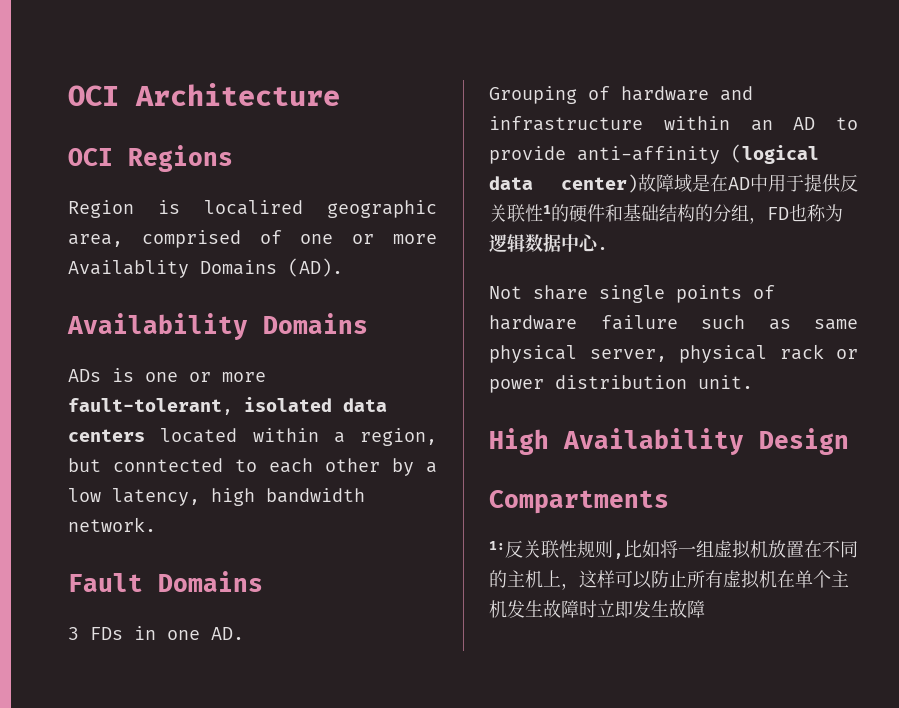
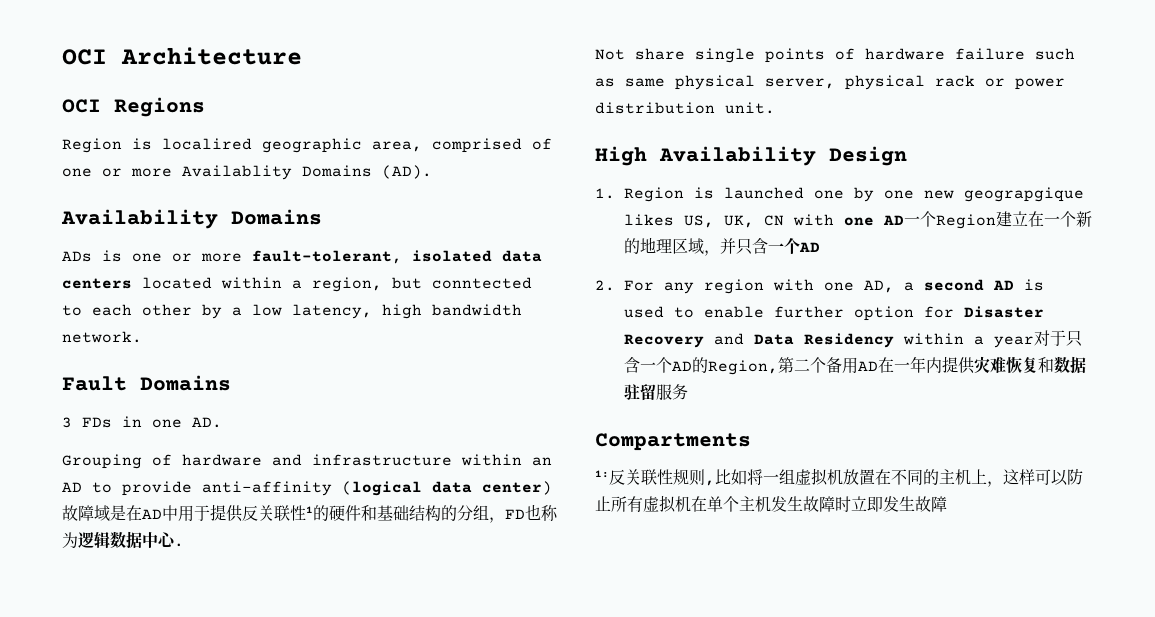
+ 1. Region is launched one by one new geograpgique likes US, UK, CN with one AD一个Region建立在一个新的地理区域，并只含一个AD
+ 2. For any region with one AD, a second AD is used to enable further option for Disaster Recovery and Data Residency within a year对于只含一个AD的Region,第二个备用AD在一年内提供灾难恢复和数据驻留服务

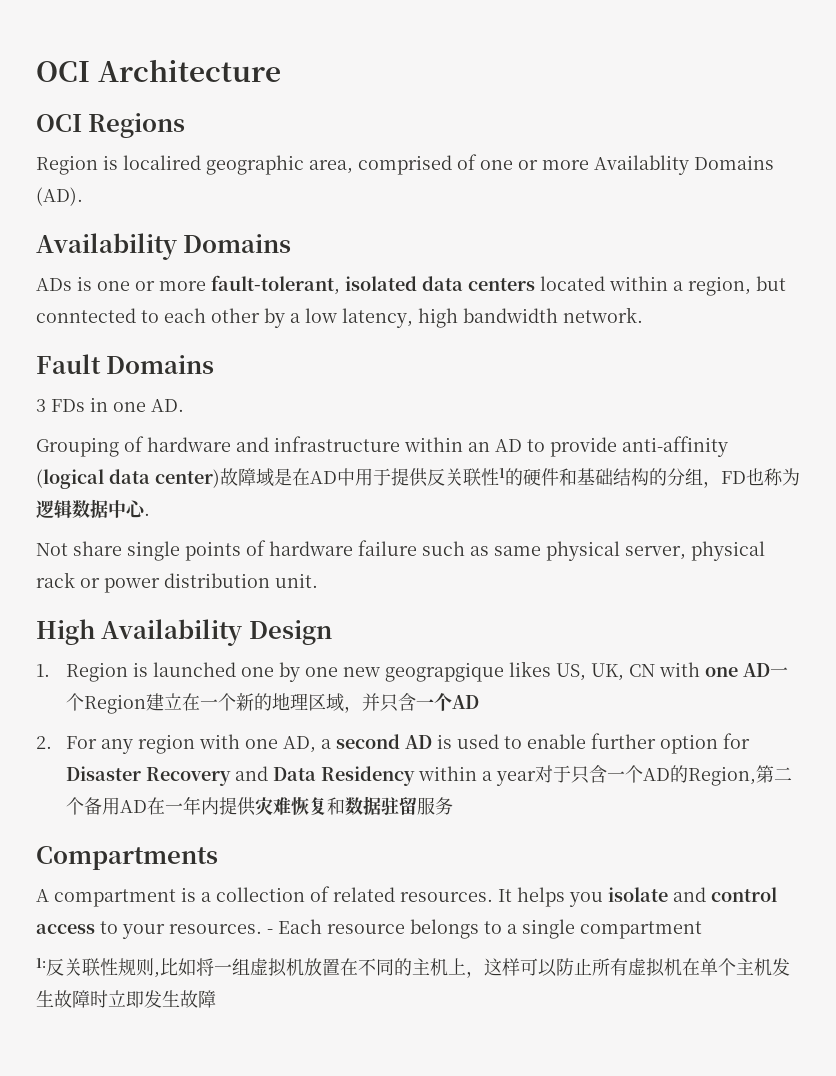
+ A compartment is a collection of related resources. It helps you isolate and control access to your resources. - Each resource belongs to a single compartment

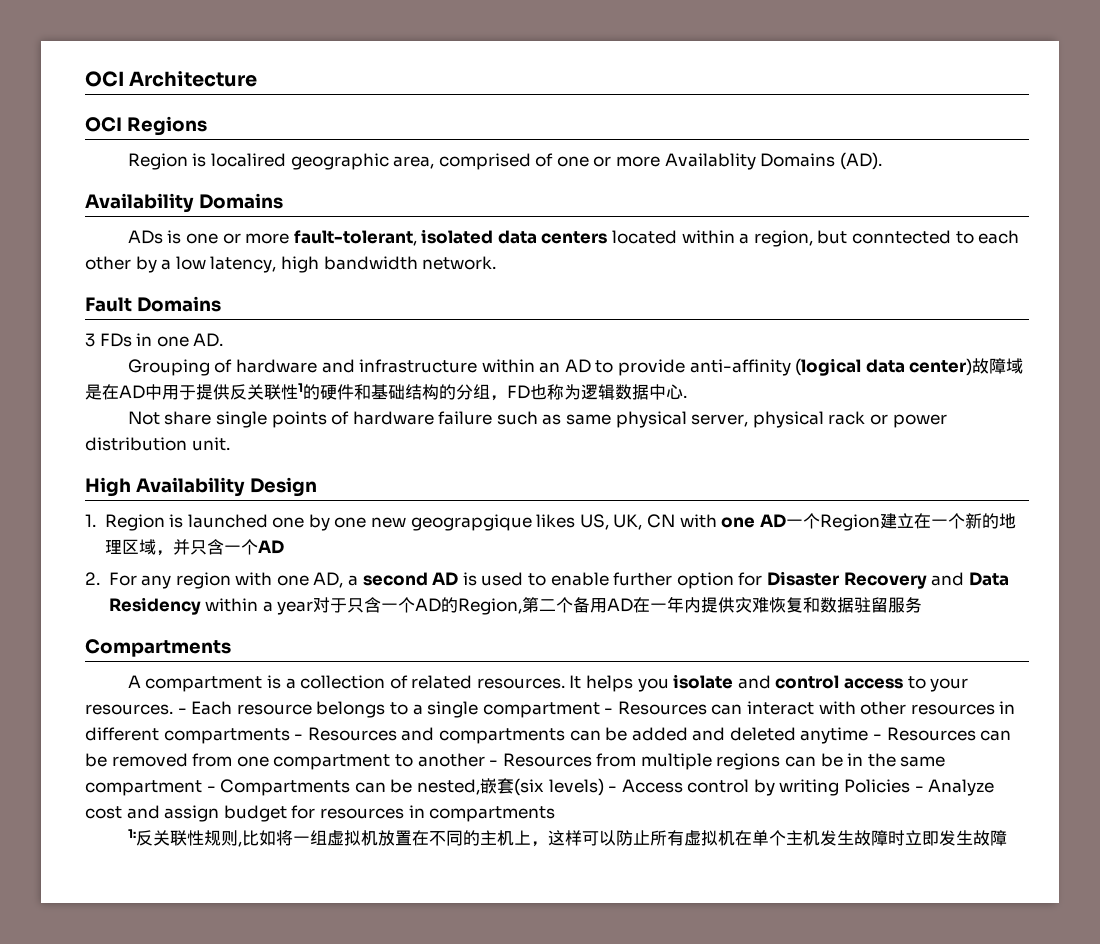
- - Each resource belongs to a single compartment
+ - Each resource belongs to a single compartment - Resources can interact with other resources in different compartments - Resources and compartments can be added and deleted anytime - Resources can be removed from one compartment to another - Resources from multiple regions can be in the same compartment - Compartments can be nested,嵌套(six levels) - Access control by writing Policies - Analyze cost and assign budget for resources in compartments

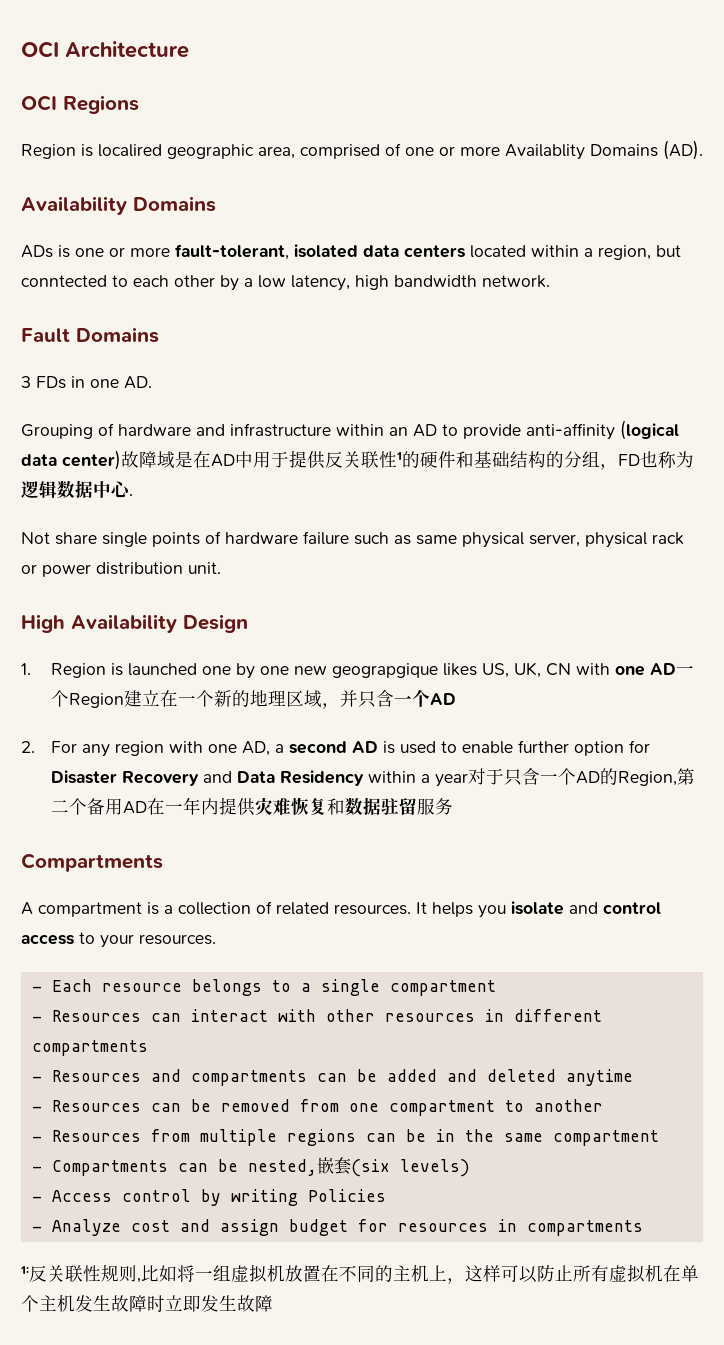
- It helps you isolate and control access to your resources. - Each resource belongs to a single compartment - Resources can interact with other resources in different compartments - Resources and compartments can be added and deleted anytime - Resources can be removed from one compartment to another - Resources from multiple regions can be in the same compartment - Compartments can be nested,嵌套(six levels) - Access control by writing Policies - Analyze cost and assign budget for resources in compartments
+ It helps you isolate and control access to your resources.
+ - Each resource belongs to a single compartment
+ - Resources can interact with other resources in different compartments
+ - Resources and compartments can be added and deleted anytime
+ - Resources can be removed from one compartment to another
+ - Resources from multiple regions can be in the same compartment
+ - Compartments can be nested,嵌套(six levels)
+ - Access control by writing Policies
+ - Analyze cost and assign budget for resources in compartments

